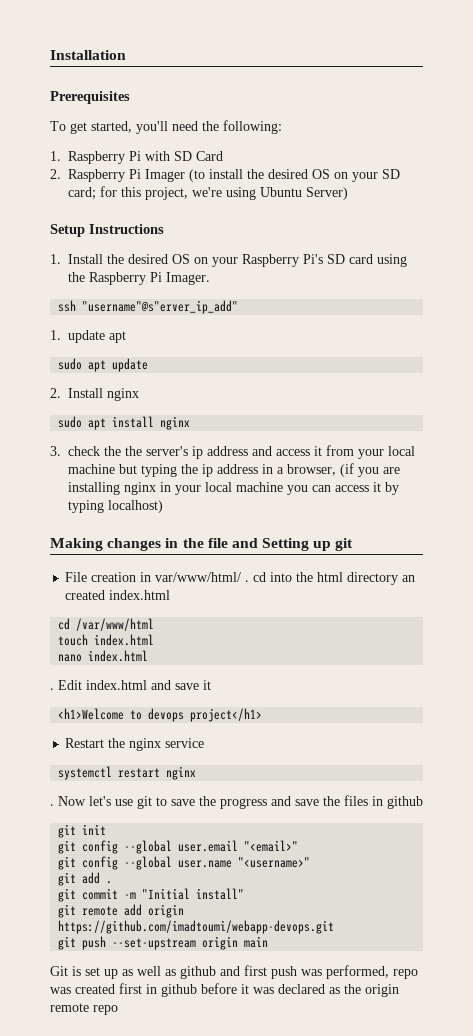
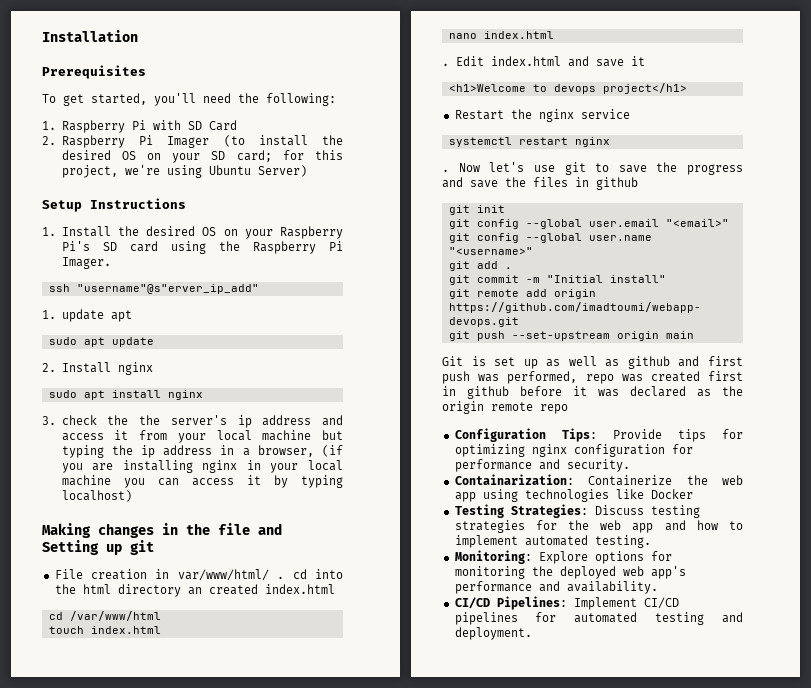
+ Configuration Tips: Provide tips for optimizing nginx configuration for performance and security.
+ Containarization: Containerize the web app using technologies like Docker
+ Testing Strategies: Discuss testing strategies for the web app and how to implement automated testing.
+ Monitoring: Explore options for monitoring the deployed web app's performance and availability.
+ CI/CD Pipelines: Implement CI/CD pipelines for automated testing and deployment.

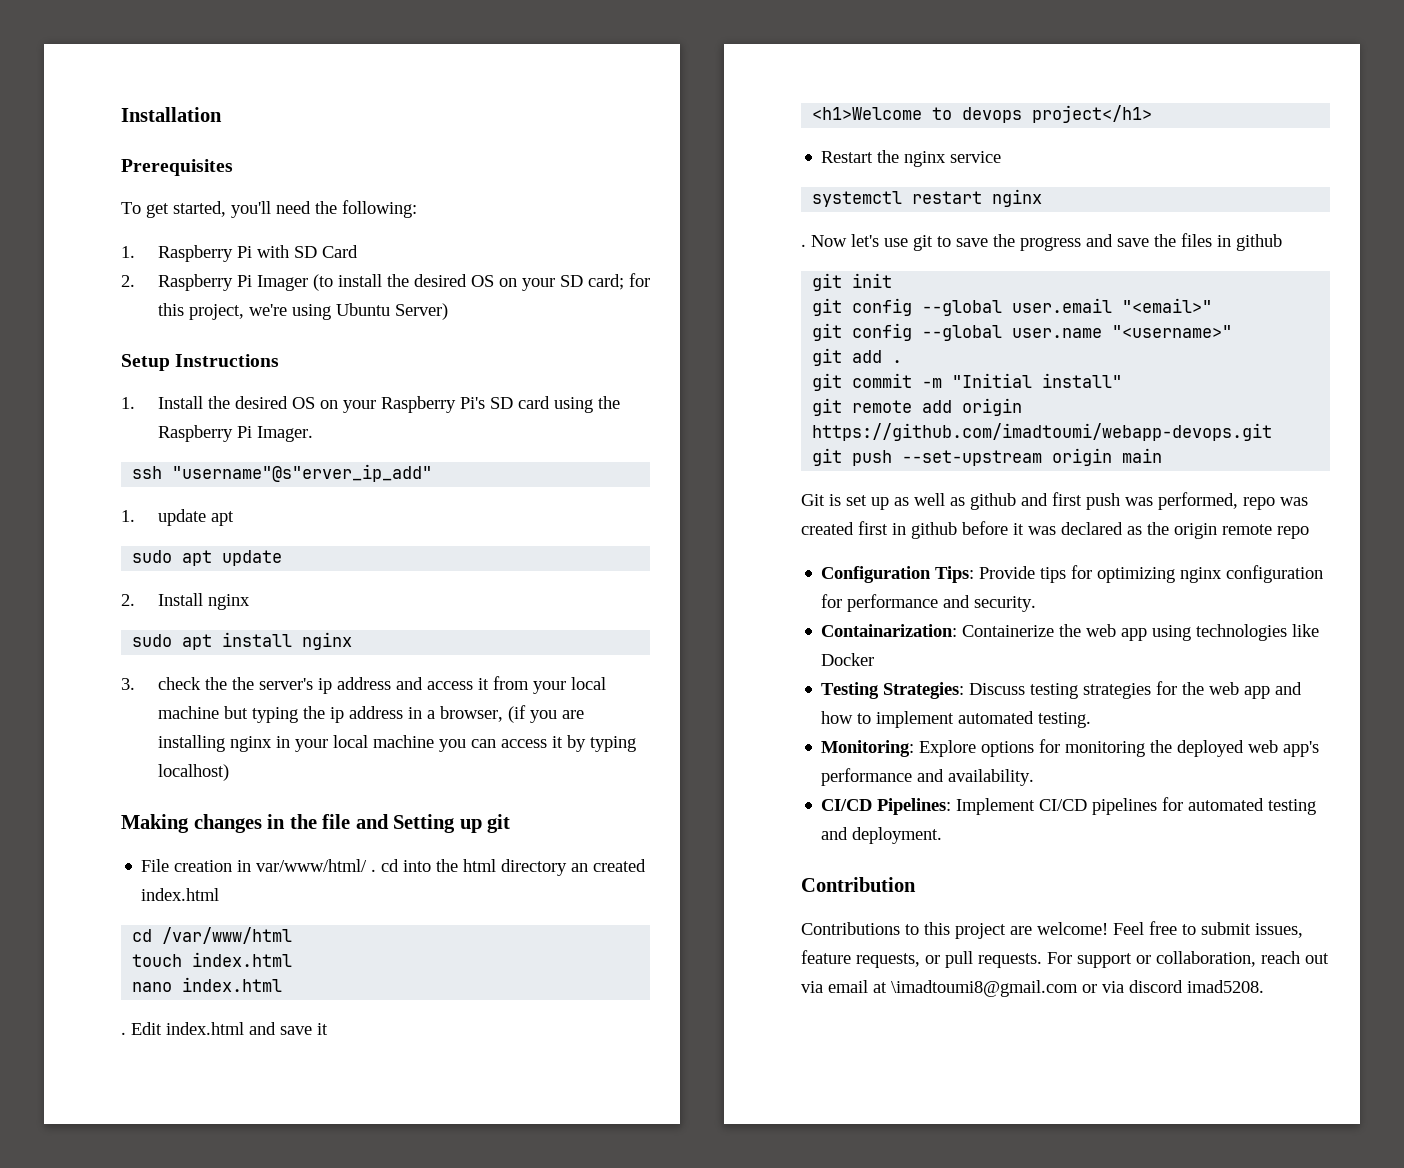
+ Contribution
+ Contributions to this project are welcome! Feel free to submit issues, feature requests, or pull requests. For support or collaboration, reach out via email at \imadtoumi8@gmail.com or via discord imad5208.

